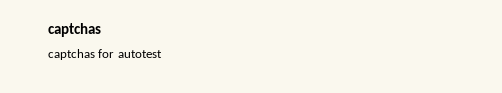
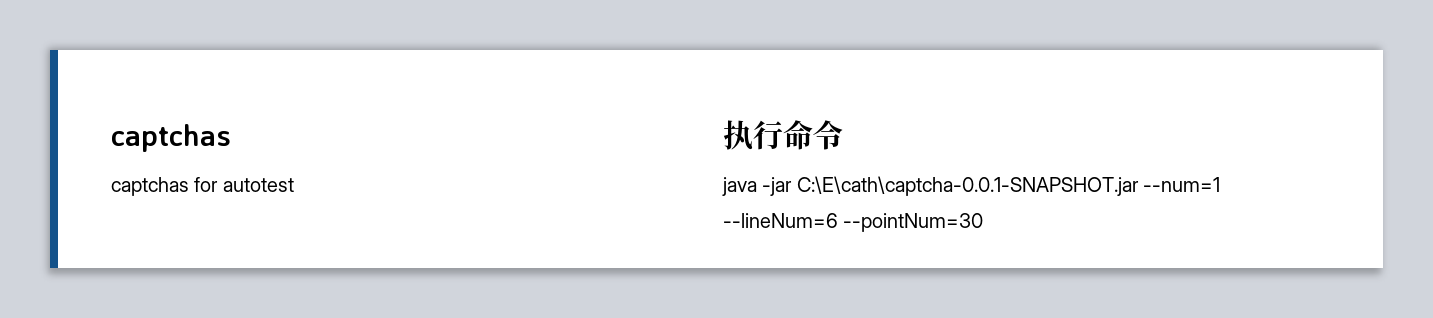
+ 执行命令
+ java -jar C:\E\cath\captcha-0.0.1-SNAPSHOT.jar --num=1 --lineNum=6 --pointNum=30

